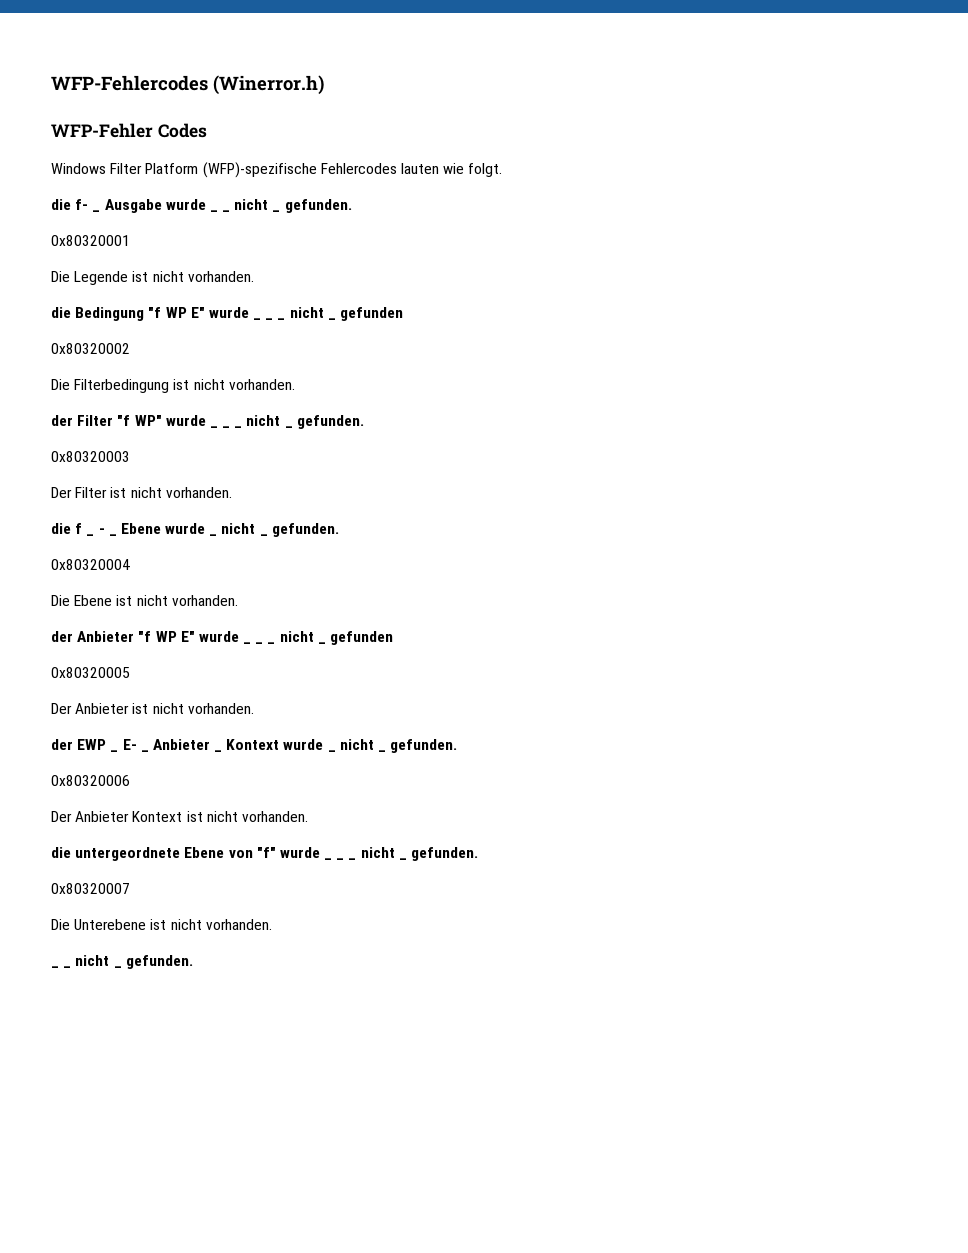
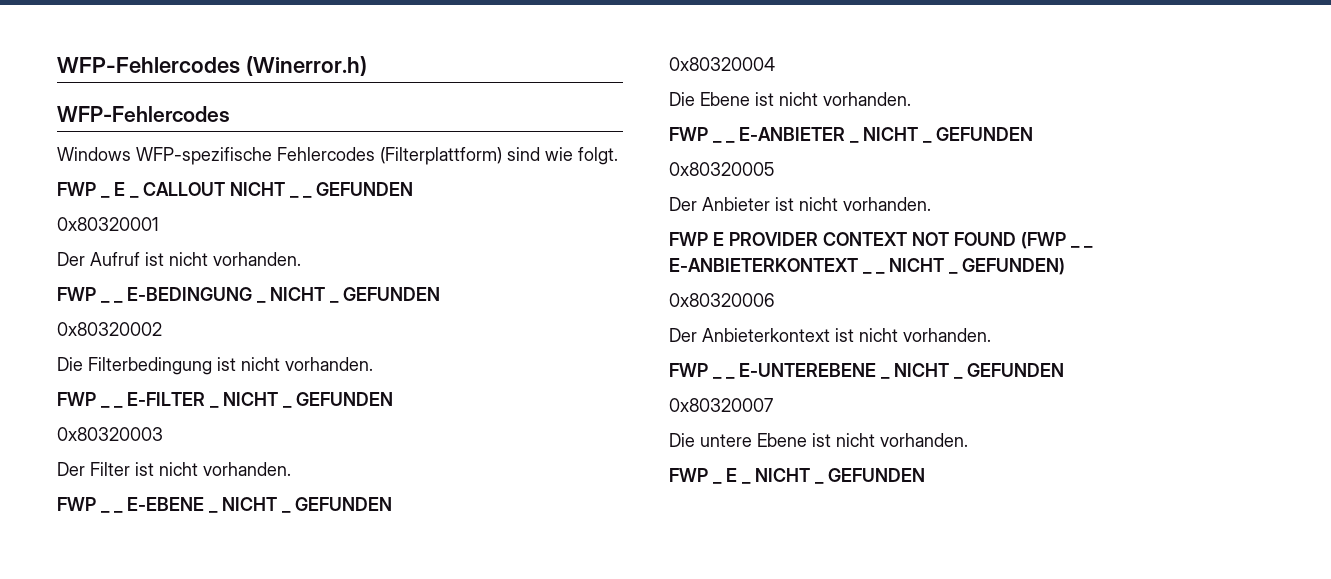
  WFP-Fehlercodes (Winerror.h)
- WFP-Fehler Codes
+ WFP-Fehlercodes
- Windows Filter Platform (WFP)-spezifische Fehlercodes lauten wie folgt.
- die f- _ Ausgabe wurde _ _ nicht _ gefunden.
+ Windows WFP-spezifische Fehlercodes (Filterplattform) sind wie folgt.
+ FWP _ E _ CALLOUT NICHT _ _ GEFUNDEN
- Die Legende ist nicht vorhanden.
- die Bedingung "f WP E" wurde _ _ _ nicht _ gefunden
+ Der Aufruf ist nicht vorhanden.
+ FWP _ _ E-BEDINGUNG _ NICHT _ GEFUNDEN
- der Filter "f WP" wurde _ _ _ nicht _ gefunden.
+ FWP _ _ E-FILTER _ NICHT _ GEFUNDEN
- die f _ - _ Ebene wurde _ nicht _ gefunden.
+ FWP _ _ E-EBENE _ NICHT _ GEFUNDEN
- der Anbieter "f WP E" wurde _ _ _ nicht _ gefunden
+ FWP _ _ E-ANBIETER _ NICHT _ GEFUNDEN
- der EWP _ E- _ Anbieter _ Kontext wurde _ nicht _ gefunden.
+ FWP E PROVIDER CONTEXT NOT FOUND (FWP _ _ E-ANBIETERKONTEXT _ _ NICHT _ GEFUNDEN)
- Der Anbieter Kontext ist nicht vorhanden.
- die untergeordnete Ebene von "f" wurde _ _ _ nicht _ gefunden.
+ Der Anbieterkontext ist nicht vorhanden.
+ FWP _ _ E-UNTEREBENE _ NICHT _ GEFUNDEN
- Die Unterebene ist nicht vorhanden.
- _ _ nicht _ gefunden.
+ Die untere Ebene ist nicht vorhanden.
+ FWP _ E _ NICHT _ GEFUNDEN

